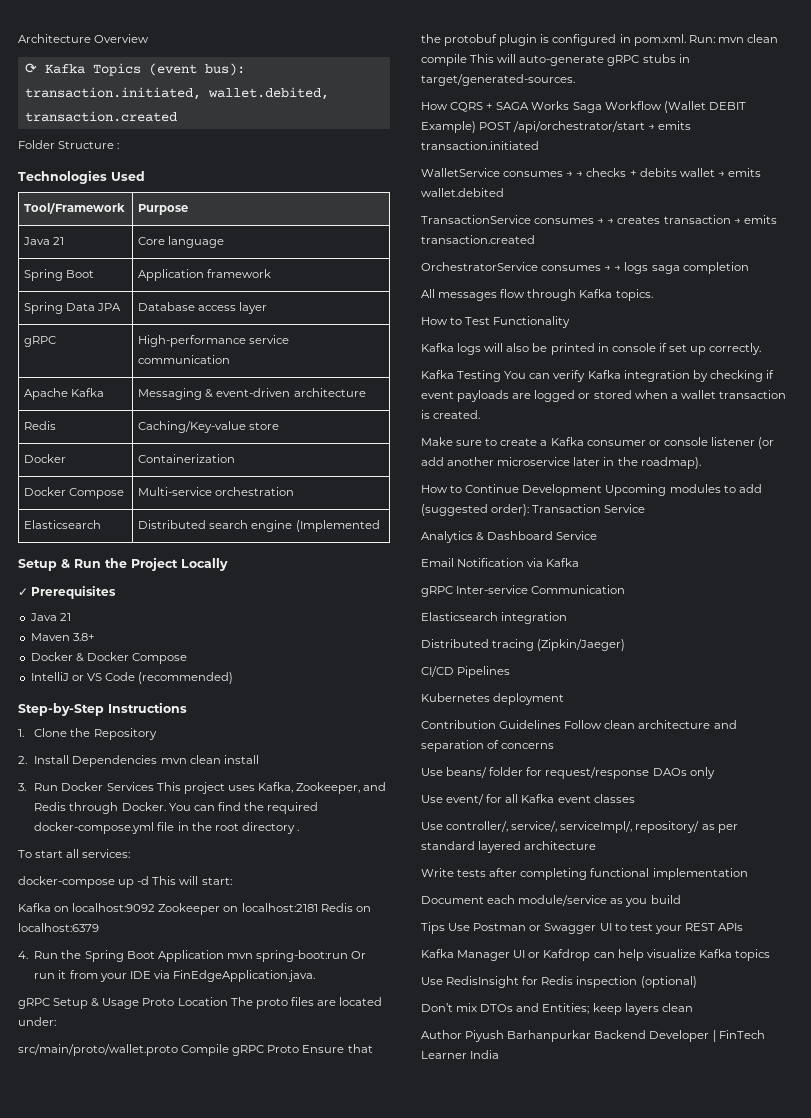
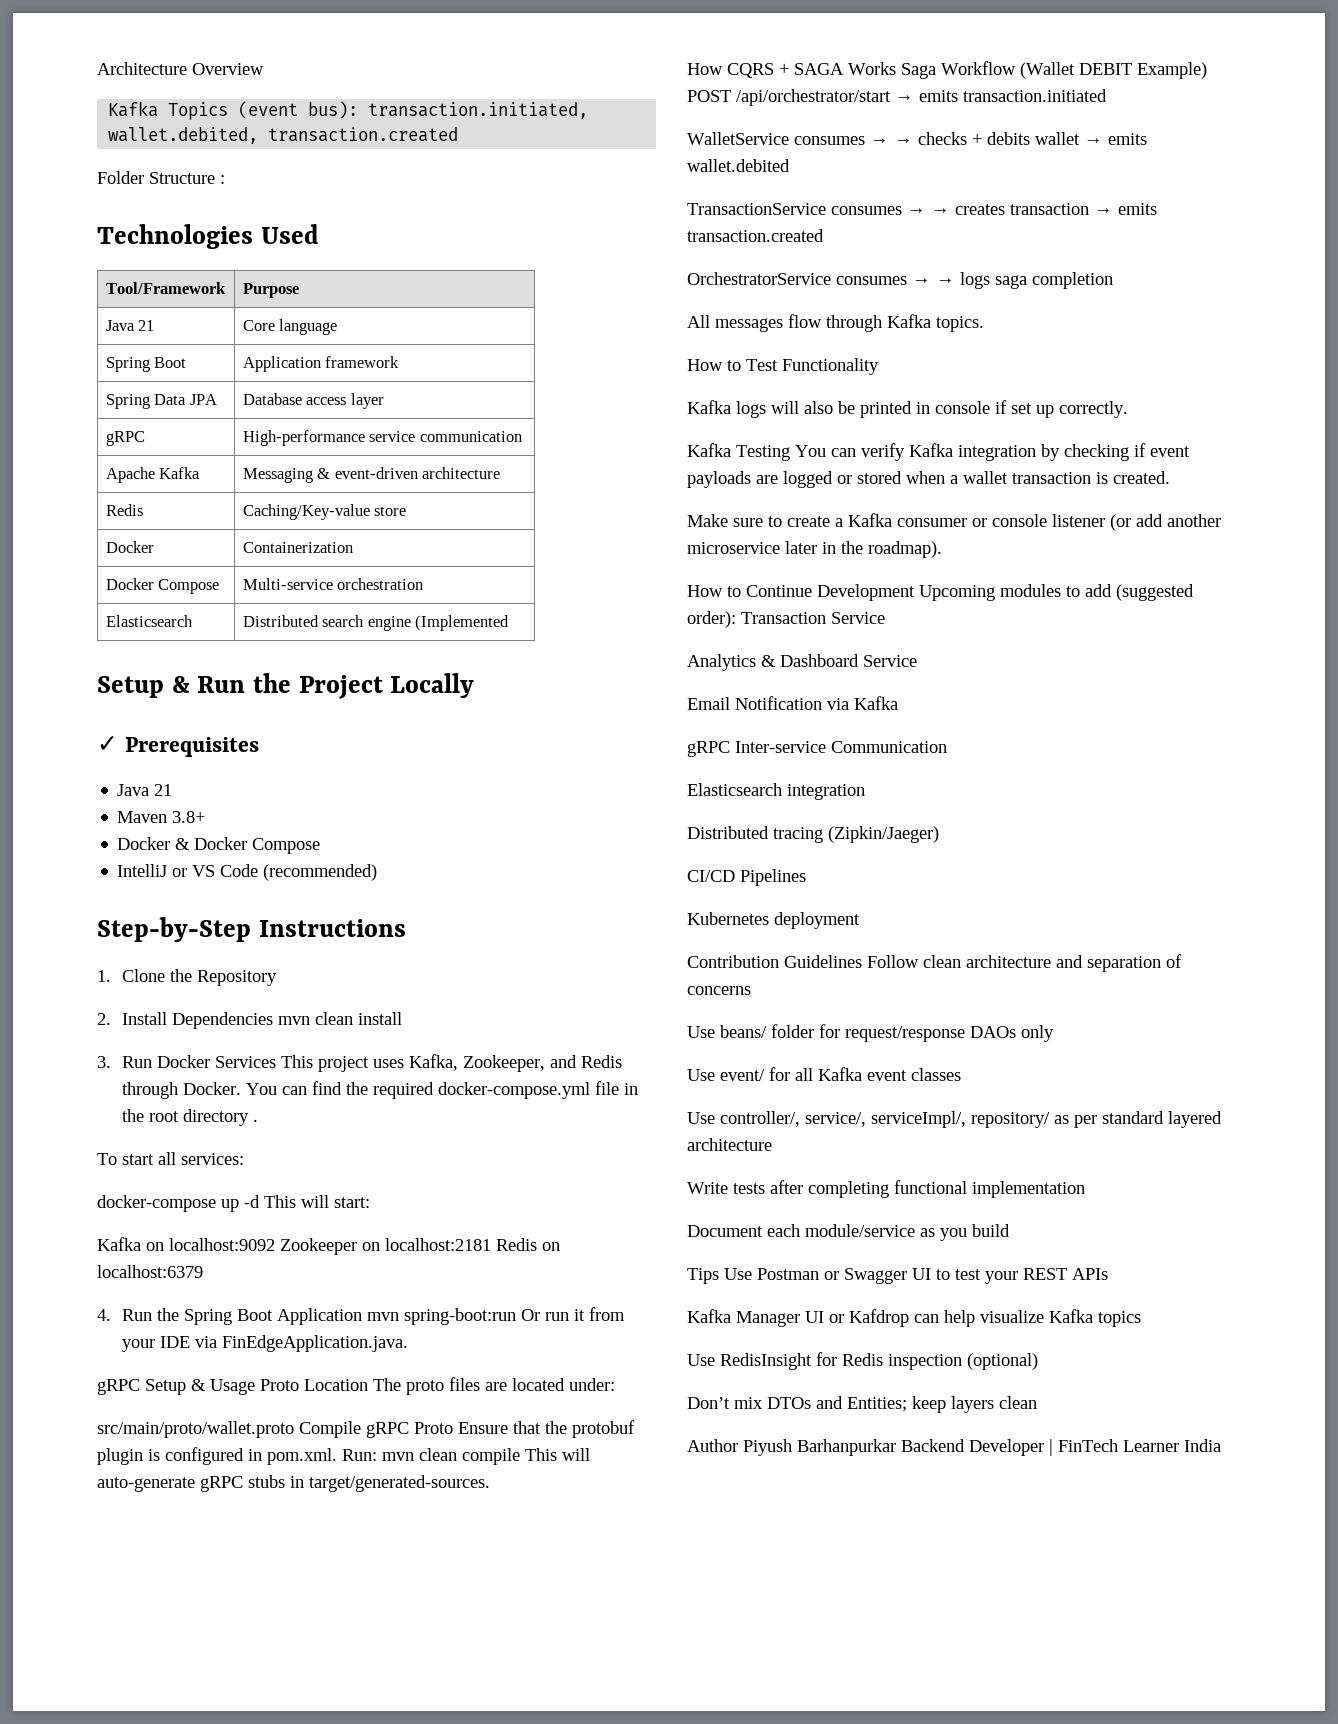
- ⟳ Kafka Topics (event bus): transaction.initiated, wallet.debited, transaction.created
+ Kafka Topics (event bus): transaction.initiated, wallet.debited, transaction.created

